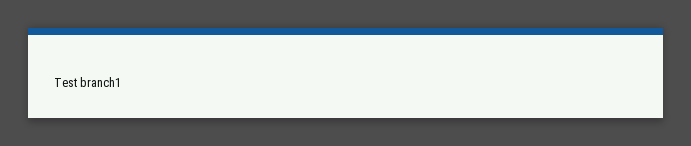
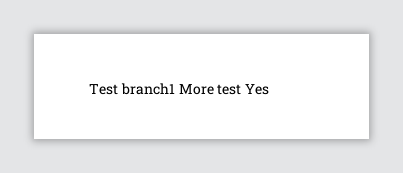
- Test branch1
+ Test branch1 More test Yes

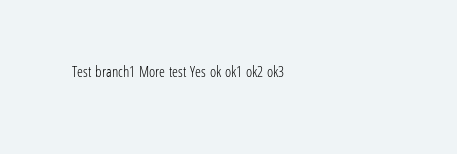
- Test branch1 More test Yes
+ Test branch1 More test Yes ok ok1 ok2 ok3

